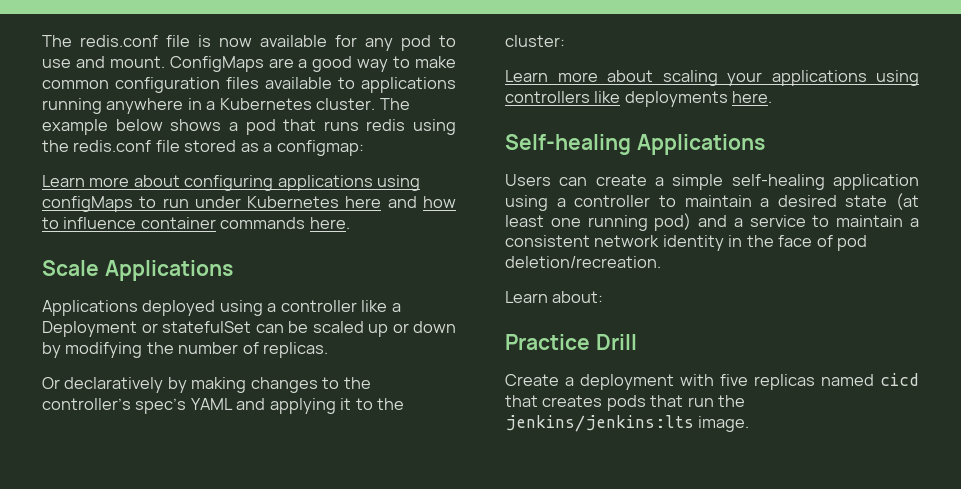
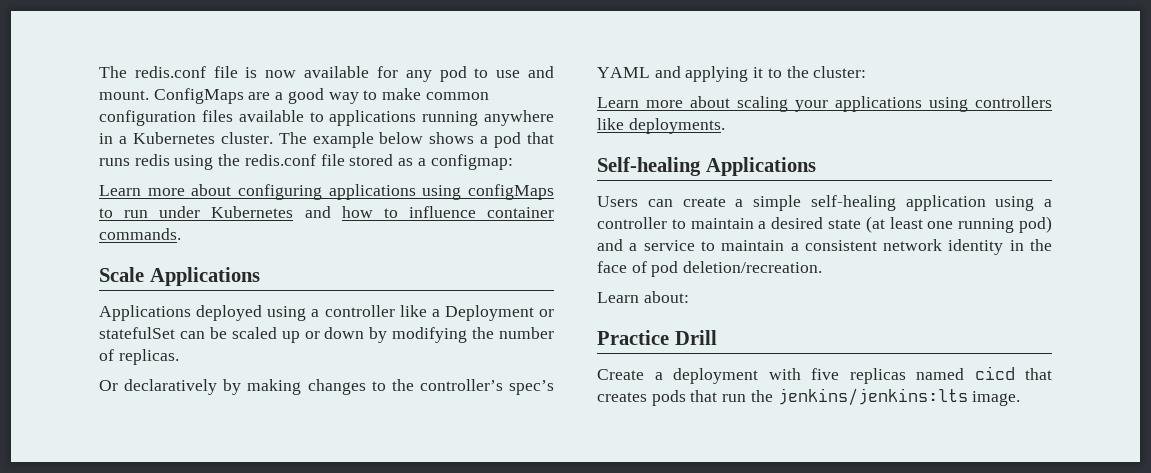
- Learn more about configuring applications using configMaps to run under Kubernetes here and how to influence container commands here.
+ Learn more about configuring applications using configMaps to run under Kubernetes and how to influence container commands.
- Learn more about scaling your applications using controllers like deployments here.
+ Learn more about scaling your applications using controllers like deployments.

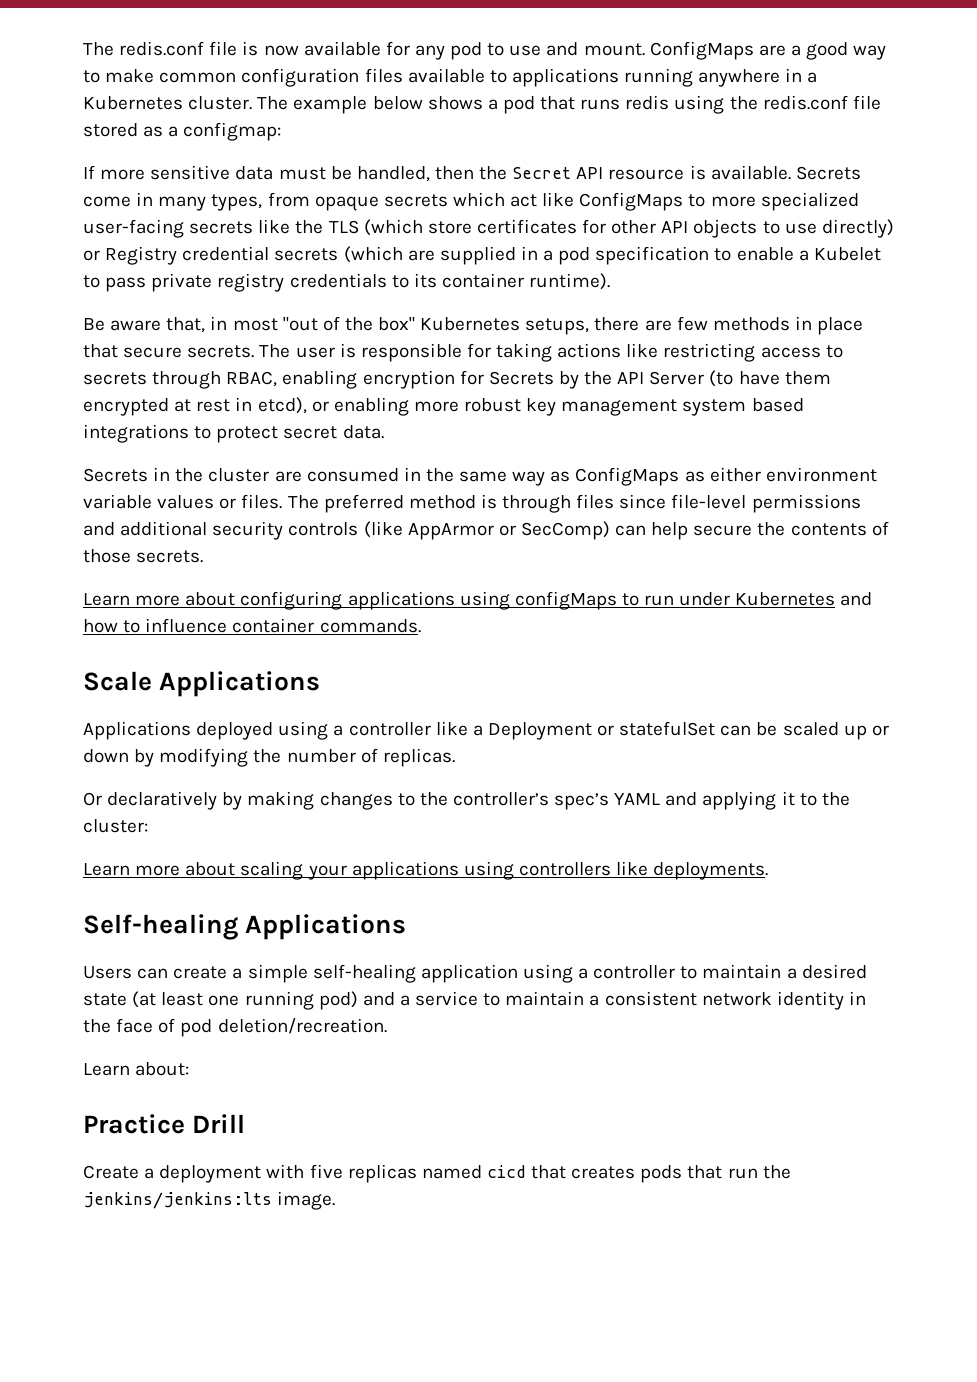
+ If more sensitive data must be handled, then the Secret API resource is available. Secrets come in many types, from opaque secrets which act like ConfigMaps to more specialized user-facing secrets like the TLS (which store certificates for other API objects to use directly) or Registry credential secrets (which are supplied in a pod specification to enable a Kubelet to pass private registry credentials to its container runtime).
+ Be aware that, in most "out of the box" Kubernetes setups, there are few methods in place that secure secrets. The user is responsible for taking actions like restricting access to secrets through RBAC, enabling encryption for Secrets by the API Server (to have them encrypted at rest in etcd), or enabling more robust key management system based integrations to protect secret data.
+ Secrets in the cluster are consumed in the same way as ConfigMaps as either environment variable values or files. The preferred method is through files since file-level permissions and additional security controls (like AppArmor or SecComp) can help secure the contents of those secrets.

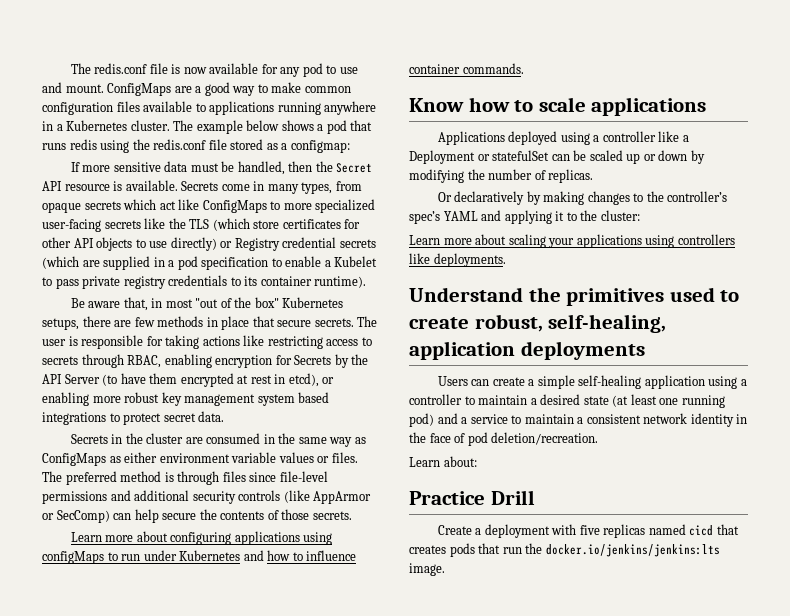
- Scale Applications
+ Know how to scale applications
- Self-healing Applications
+ Understand the primitives used to create robust, self-healing, application deployments
- Create a deployment with five replicas named cicd that creates pods that run the jenkins/jenkins:lts image.
+ Create a deployment with five replicas named cicd that creates pods that run the docker.io/jenkins/jenkins:lts image.

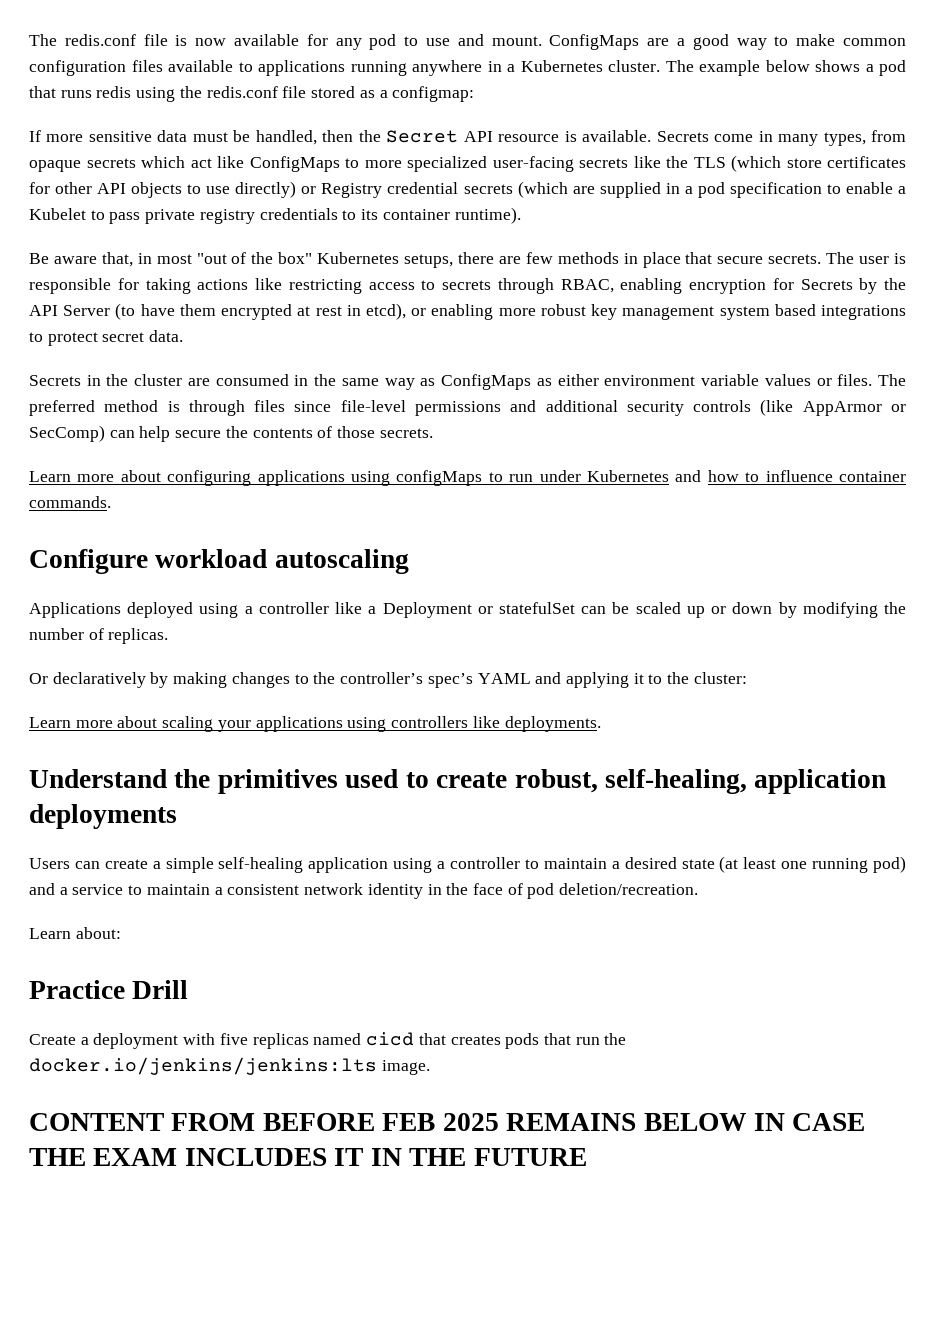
- Know how to scale applications
+ Configure workload autoscaling
+ CONTENT FROM BEFORE FEB 2025 REMAINS BELOW IN CASE THE EXAM INCLUDES IT IN THE FUTURE

